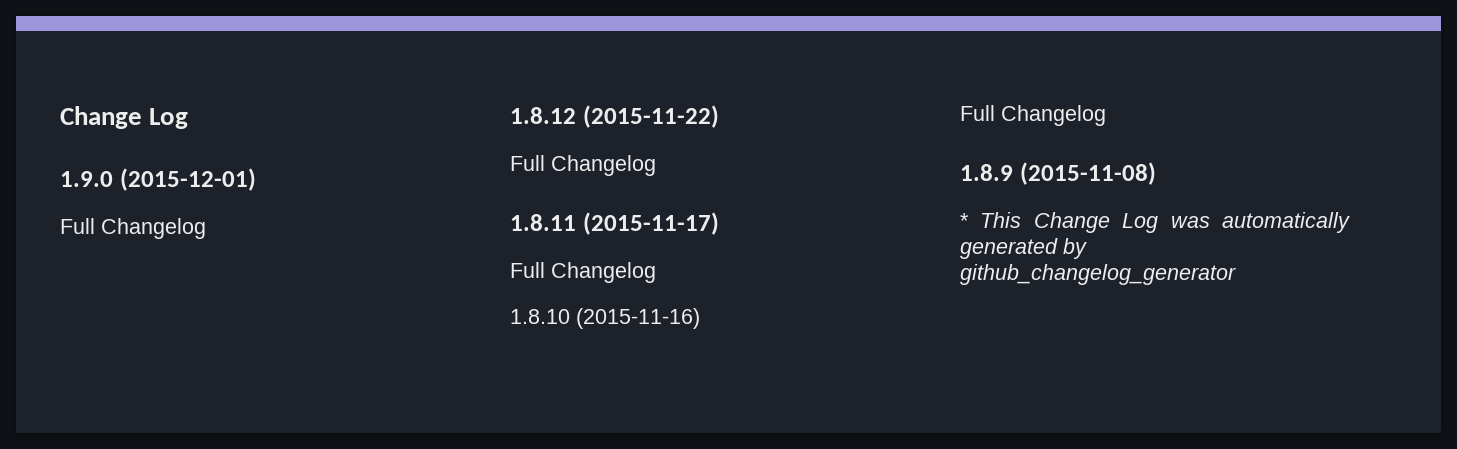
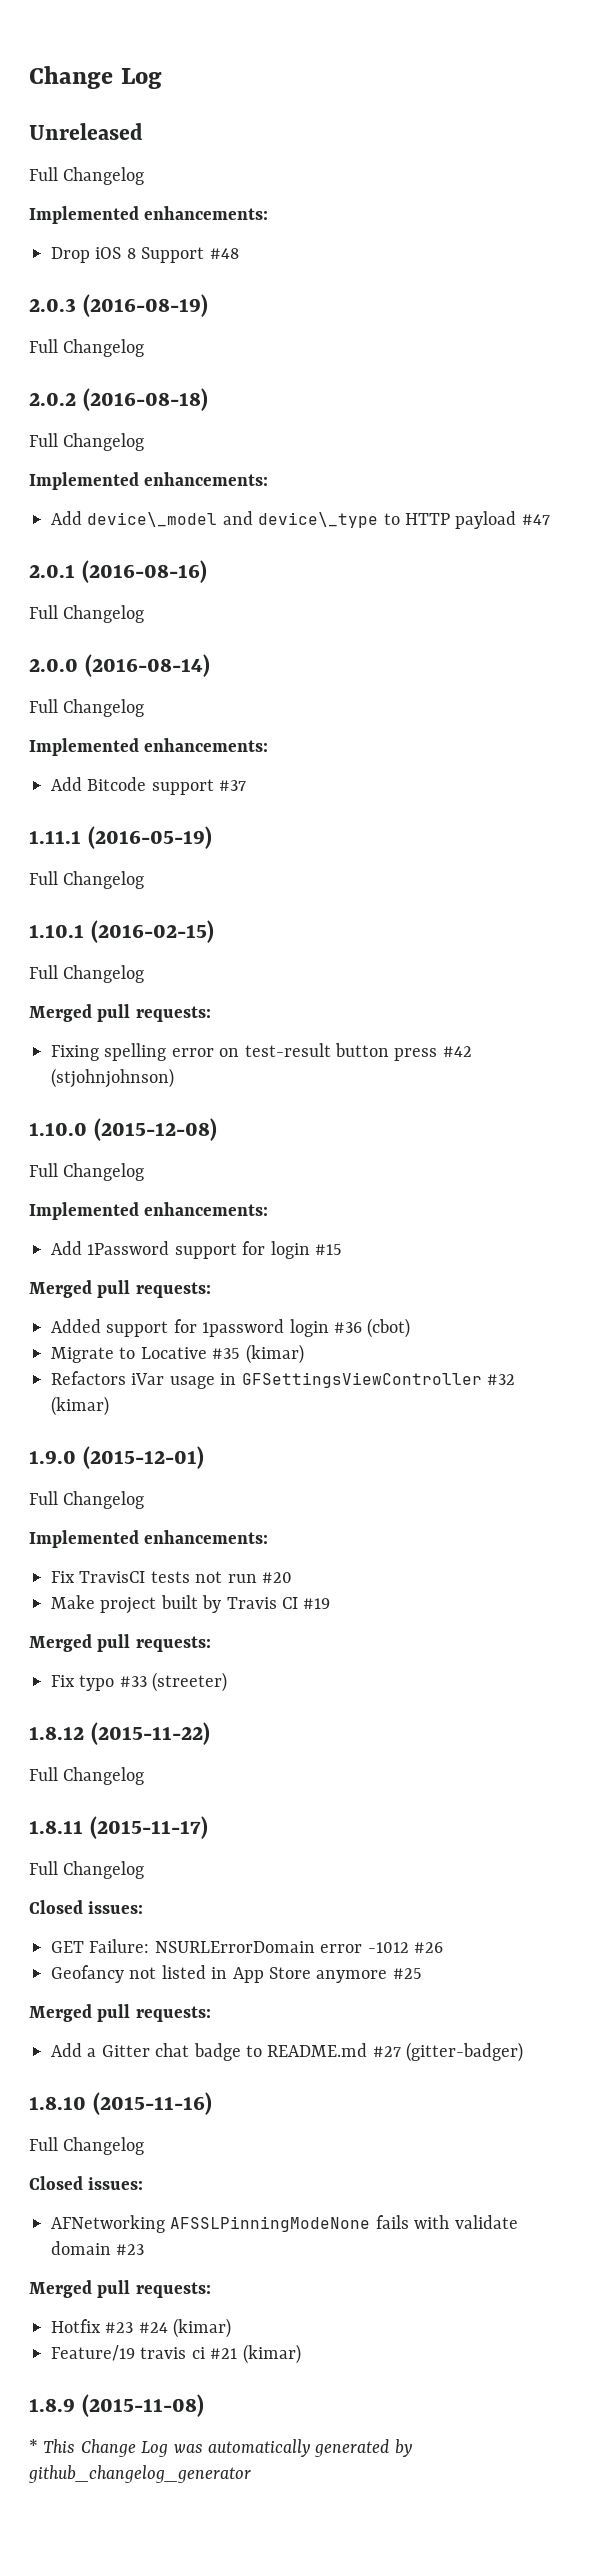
+ Unreleased
+ Full Changelog
+ Implemented enhancements:
+ Drop iOS 8 Support #48
+ 2.0.3 (2016-08-19)
+ Full Changelog
+ 2.0.2 (2016-08-18)
+ Full Changelog
+ Implemented enhancements:
+ Add device\_model and device\_type to HTTP payload #47
+ 2.0.1 (2016-08-16)
+ Full Changelog
+ 2.0.0 (2016-08-14)
+ Full Changelog
+ Implemented enhancements:
+ Add Bitcode support #37
+ 1.11.1 (2016-05-19)
+ Full Changelog
+ 1.10.1 (2016-02-15)
+ Full Changelog
+ Merged pull requests:
+ Fixing spelling error on test-result button press #42 (stjohnjohnson)
+ 1.10.0 (2015-12-08)
+ Full Changelog
+ Implemented enhancements:
+ Add 1Password support for login #15
+ Merged pull requests:
+ Added support for 1password login #36 (cbot)
+ Migrate to Locative #35 (kimar)
+ Refactors iVar usage in GFSettingsViewController #32 (kimar)
  1.9.0 (2015-12-01)
  Full Changelog
+ Implemented enhancements:
+ Fix TravisCI tests not run #20
+ Make project built by Travis CI #19
+ Merged pull requests:
+ Fix typo #33 (streeter)
  1.8.11 (2015-11-17)
  Full Changelog
+ Closed issues:
+ GET Failure: NSURLErrorDomain error -1012 #26
+ Geofancy not listed in App Store anymore #25
+ Merged pull requests:
+ Add a Gitter chat badge to README.md #27 (gitter-badger)
  1.8.10 (2015-11-16)
  Full Changelog
+ Closed issues:
+ AFNetworking AFSSLPinningModeNone fails with validate domain #23
+ Merged pull requests:
+ Hotfix #23 #24 (kimar)
+ Feature/19 travis ci #21 (kimar)

